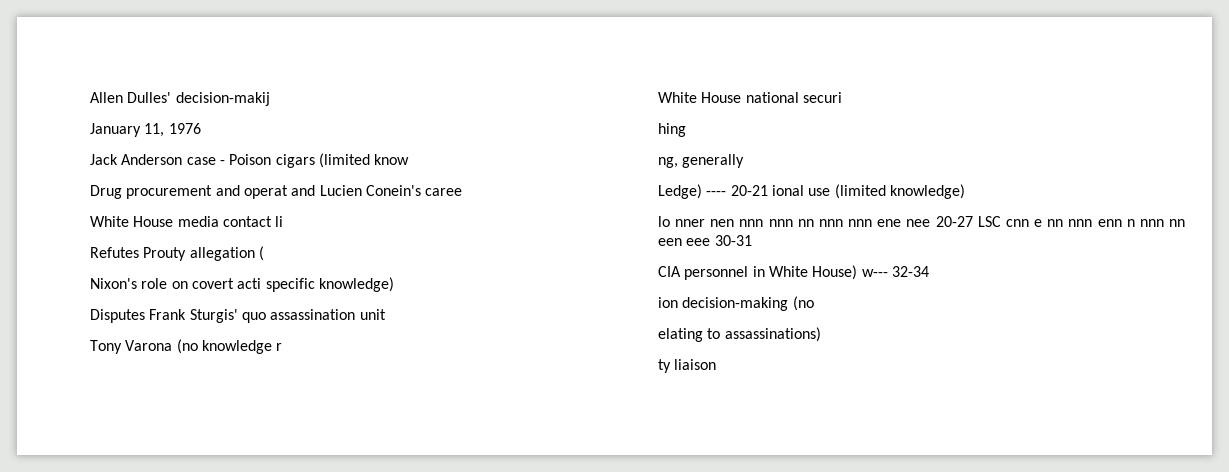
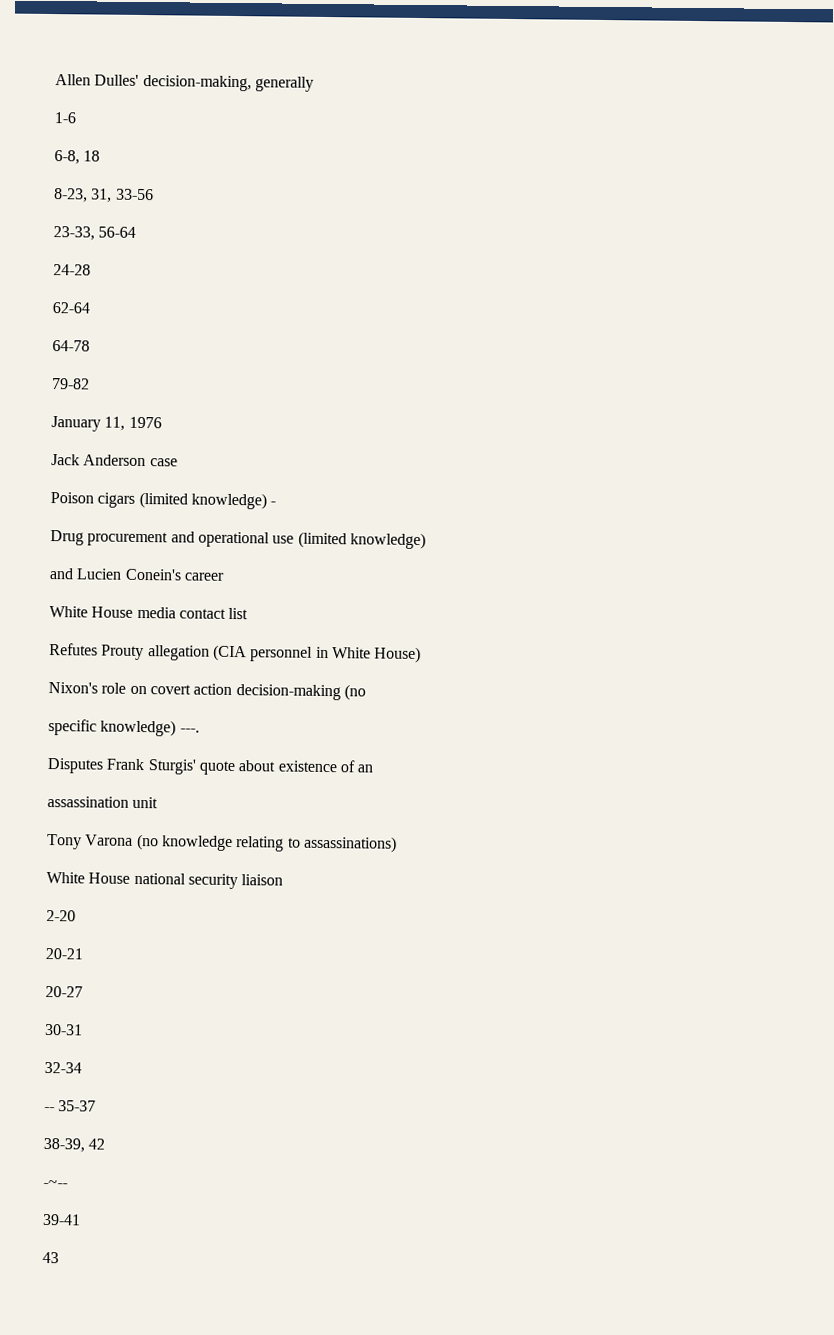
- Allen Dulles' decision-makij
+ Allen Dulles' decision-making, generally
+ 1-6
+ 6-8, 18
+ 8-23, 31, 33-56
+ 23-33, 56-64
+ 24-28
+ 62-64
+ 64-78
+ 79-82
- Jack Anderson case - Poison cigars (limited know
+ Jack Anderson case
+ Poison cigars (limited knowledge) -
- Drug procurement and operat and Lucien Conein's caree
+ Drug procurement and operational use (limited knowledge)
+ and Lucien Conein's career
- White House media contact li
+ White House media contact list
- Refutes Prouty allegation (
+ Refutes Prouty allegation (CIA personnel in White House)
- Nixon's role on covert acti specific knowledge)
+ Nixon's role on covert action decision-making (no
+ specific knowledge) ---.
- Disputes Frank Sturgis' quo assassination unit
+ Disputes Frank Sturgis' quote about existence of an
+ assassination unit
- Tony Varona (no knowledge r
+ Tony Varona (no knowledge relating to assassinations)
- White House national securi
- hing
- ng, generally
- Ledge) ---- 20-21 ional use (limited knowledge)
- lo nner nen nnn nnn nn nnn nnn ene nee 20-27 LSC cnn e nn nnn enn n nnn nn een eee 30-31
- CIA personnel in White House) w--- 32-34
- ion decision-making (no
- elating to assassinations)
- ty liaison
+ White House national security liaison
+ 2-20
+ 20-21
+ 20-27
+ 30-31
+ 32-34
+ -- 35-37
+ 38-39, 42
+ -~--
+ 39-41
+ 43

